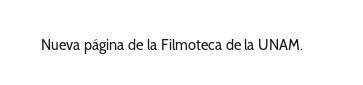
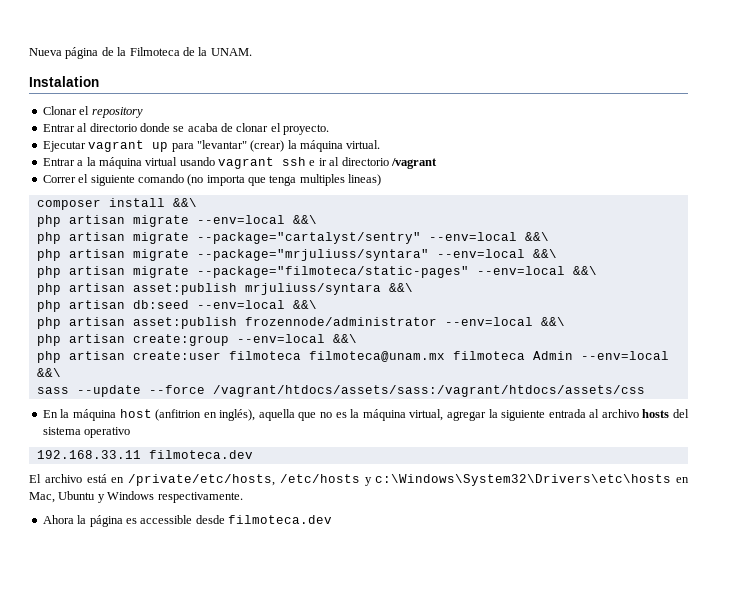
+ Instalation
+ Clonar el repository
+ Entrar al directorio donde se acaba de clonar el proyecto.
+ Ejecutar vagrant up para "levantar" (crear) la máquina virtual.
+ Entrar a la máquina virtual usando vagrant ssh e ir al directorio /vagrant
+ Correr el siguiente comando (no importa que tenga multiples lineas)
+ composer install &&\
+ php artisan migrate --env=local &&\
+ php artisan migrate --package="cartalyst/sentry" --env=local &&\
+ php artisan migrate --package="mrjuliuss/syntara" --env=local &&\
+ php artisan migrate --package="filmoteca/static-pages" --env=local &&\
+ php artisan asset:publish mrjuliuss/syntara &&\
+ php artisan db:seed --env=local &&\
+ php artisan asset:publish frozennode/administrator --env=local &&\
+ php artisan create:group --env=local &&\
+ php artisan create:user filmoteca filmoteca@unam.mx filmoteca Admin --env=local &&\
+ sass --update --force /vagrant/htdocs/assets/sass:/vagrant/htdocs/assets/css
+ En la máquina host (anfitrion en inglés), aquella que no es la máquina virtual, agregar la siguiente entrada al archivo hosts del sistema operativo
+ 192.168.33.11 filmoteca.dev
+ El archivo está en /private/etc/hosts, /etc/hosts y c:\Windows\System32\Drivers\etc\hosts en Mac, Ubuntu y Windows respectivamente.
+ Ahora la página es accessible desde filmoteca.dev

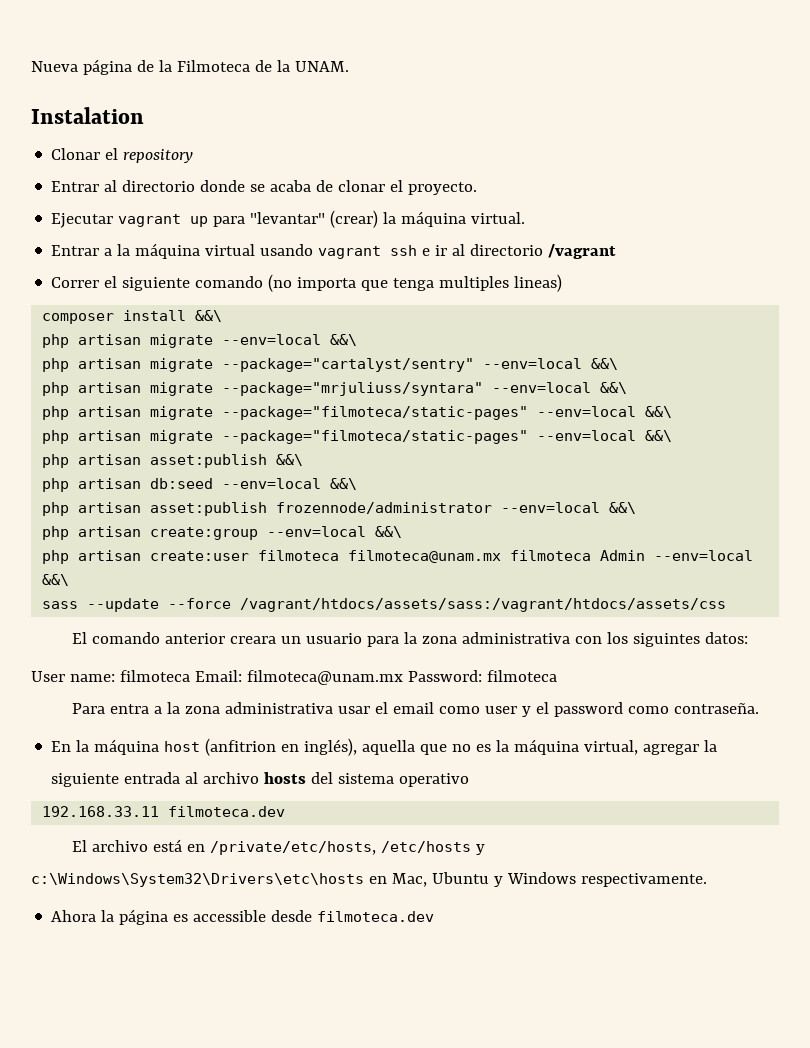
  php artisan migrate --package="mrjuliuss/syntara" --env=local &&\
  php artisan migrate --package="filmoteca/static-pages" --env=local &&\
- php artisan asset:publish mrjuliuss/syntara &&\
+ php artisan migrate --package="filmoteca/static-pages" --env=local &&\
+ php artisan asset:publish &&\
+ El comando anterior creara un usuario para la zona administrativa con los siguintes datos:
+ User name: filmoteca Email: filmoteca@unam.mx Password: filmoteca
+ Para entra a la zona administrativa usar el email como user y el password como contraseña.

